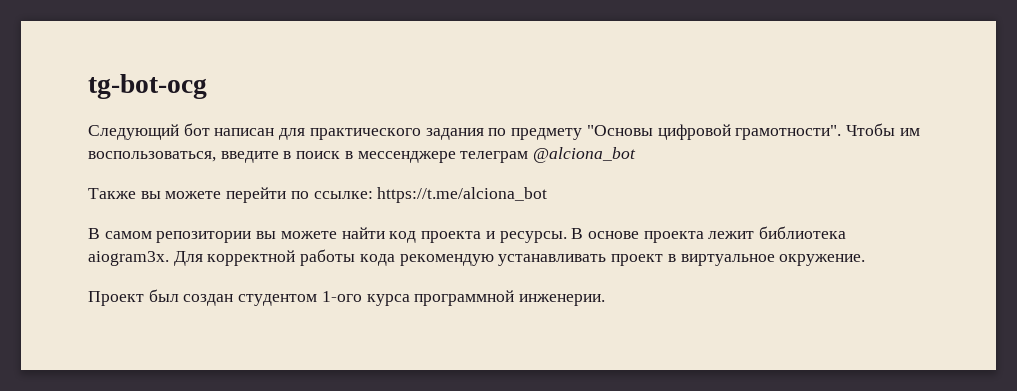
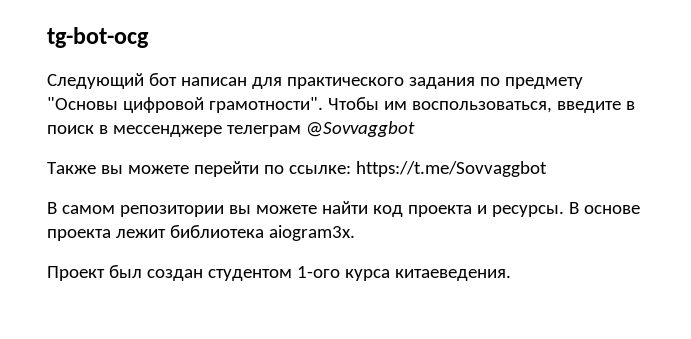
- Чтобы им воспользоваться, введите в поиск в мессенджере телеграм @alciona_bot
+ Чтобы им воспользоваться, введите в поиск в мессенджере телеграм @Sovvaggbot
- Также вы можете перейти по ссылке: https://t.me/alciona_bot
+ Также вы можете перейти по ссылке: https://t.me/Sovvaggbot
- Для корректной работы кода рекомендую устанавливать проект в виртуальное окружение.
- Проект был создан студентом 1-ого курса программной инженерии.
+ Проект был создан студентом 1-ого курса китаеведения.

